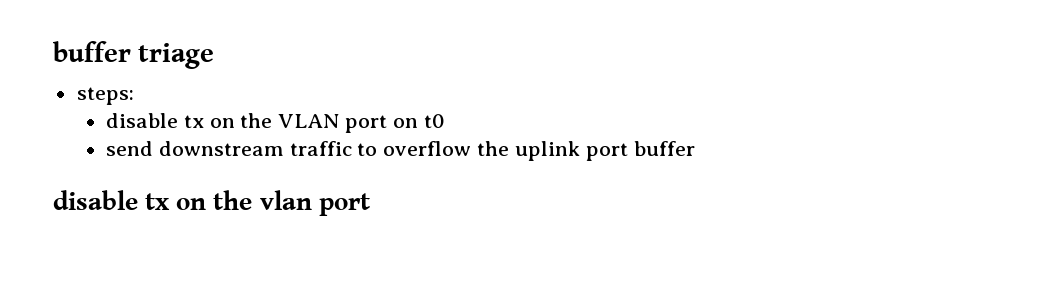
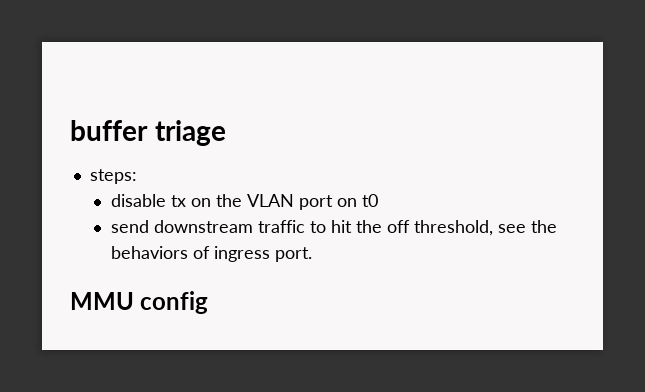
- send downstream traffic to overflow the uplink port buffer
- disable tx on the vlan port
+ send downstream traffic to hit the off threshold, see the behaviors of ingress port.
+ MMU config

